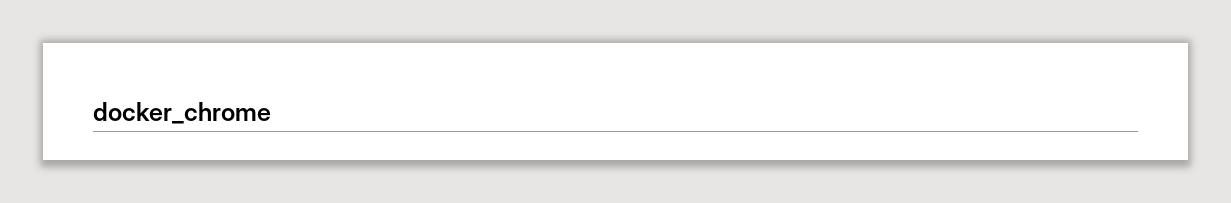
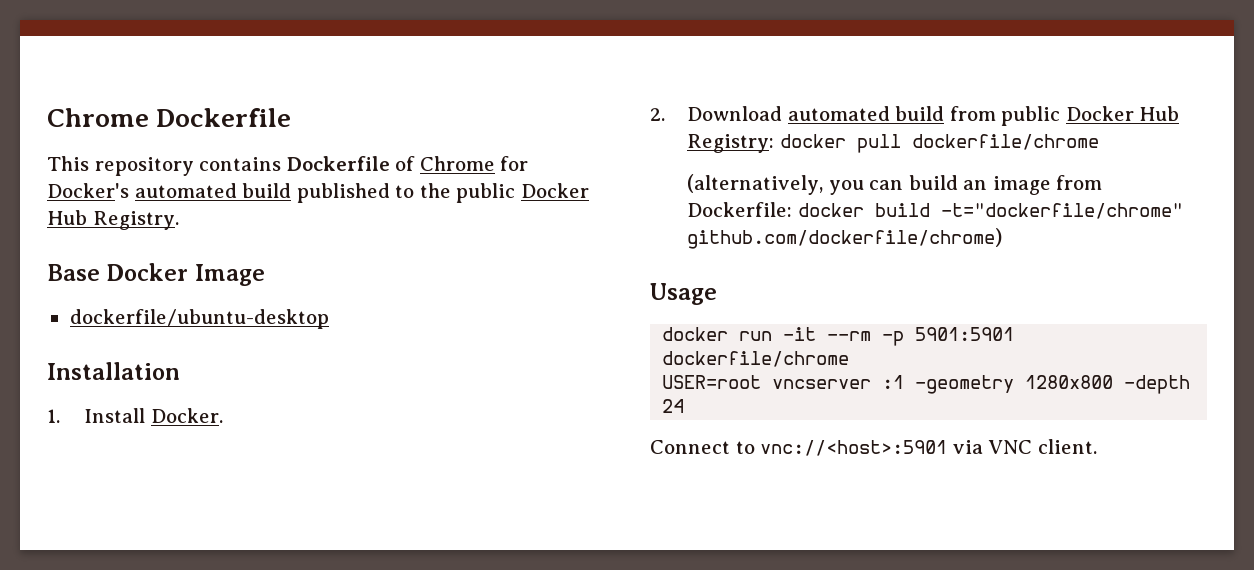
- docker_chrome
+ Chrome Dockerfile
+ This repository contains Dockerfile of Chrome for Docker's automated build published to the public Docker Hub Registry.
+ Base Docker Image
+ dockerfile/ubuntu-desktop
+ Installation
+ 1. Install Docker.
+ 2. Download automated build from public Docker Hub Registry: docker pull dockerfile/chrome
+ (alternatively, you can build an image from Dockerfile: docker build -t="dockerfile/chrome" github.com/dockerfile/chrome)
+ Usage
+ docker run -it --rm -p 5901:5901 dockerfile/chrome
+ USER=root vncserver :1 -geometry 1280x800 -depth 24
+ Connect to vnc://<host>:5901 via VNC client.

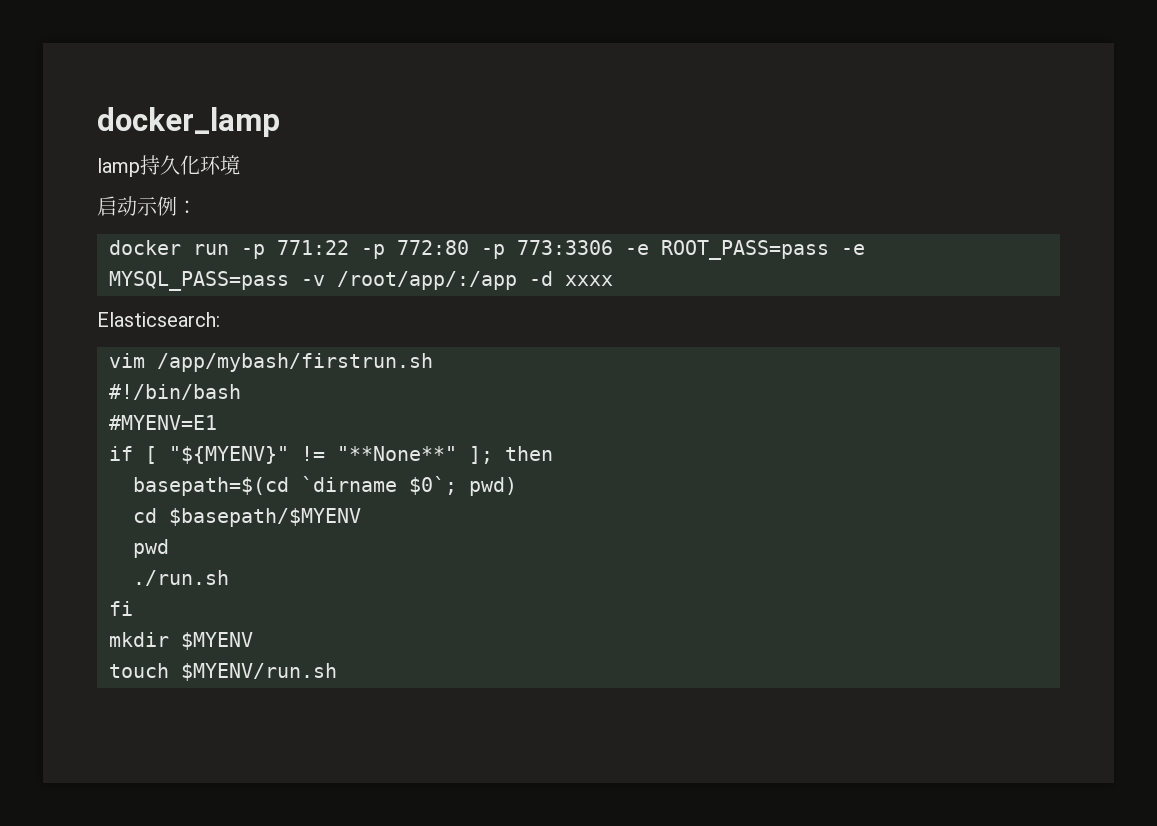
- Chrome Dockerfile
- This repository contains Dockerfile of Chrome for Docker's automated build published to the public Docker Hub Registry.
- Base Docker Image
- dockerfile/ubuntu-desktop
- Installation
- 1. Install Docker.
- 2. Download automated build from public Docker Hub Registry: docker pull dockerfile/chrome
- (alternatively, you can build an image from Dockerfile: docker build -t="dockerfile/chrome" github.com/dockerfile/chrome)
- Usage
- docker run -it --rm -p 5901:5901 dockerfile/chrome
- USER=root vncserver :1 -geometry 1280x800 -depth 24
- Connect to vnc://<host>:5901 via VNC client.
+ docker_lamp
+ lamp持久化环境
+ 启动示例：
+ docker run -p 771:22 -p 772:80 -p 773:3306 -e ROOT_PASS=pass -e MYSQL_PASS=pass -v /root/app/:/app -d xxxx
+ Elasticsearch:
+ vim /app/mybash/firstrun.sh
+ #!/bin/bash
+ #MYENV=E1
+ if [ "${MYENV}" != "**None**" ]; then
+ basepath=$(cd `dirname $0`; pwd)
+ cd $basepath/$MYENV
+ pwd
+ ./run.sh
+ fi
+ mkdir $MYENV
+ touch $MYENV/run.sh

